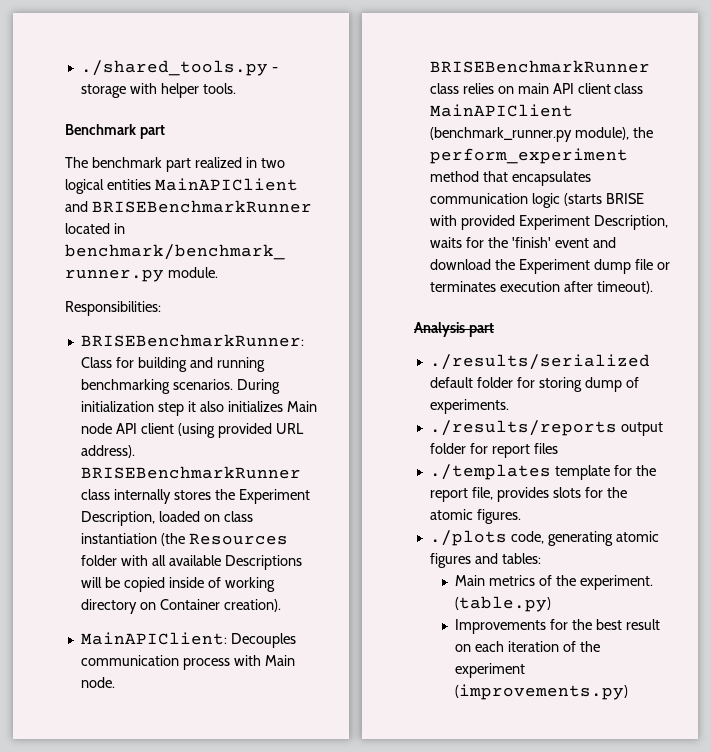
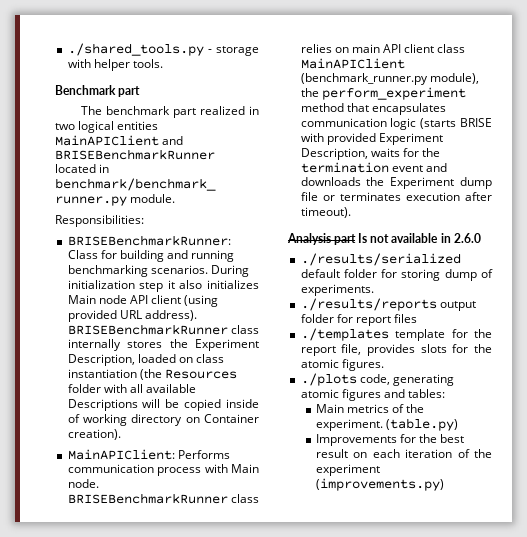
- MainAPIClient: Decouples communication process with Main node.
+ MainAPIClient: Performs communication process with Main node.
- BRISEBenchmarkRunner class relies on main API client class MainAPIClient (benchmark_runner.py module), the perform_experiment method that encapsulates communication logic (starts BRISE with provided Experiment Description, waits for the 'finish' event and download the Experiment dump file or terminates execution after timeout).
+ BRISEBenchmarkRunner class relies on main API client class MainAPIClient (benchmark_runner.py module), the perform_experiment method that encapsulates communication logic (starts BRISE with provided Experiment Description, waits for the termination event and downloads the Experiment dump file or terminates execution after timeout).
- Analysis part
+ Analysis part Is not available in 2.6.0

